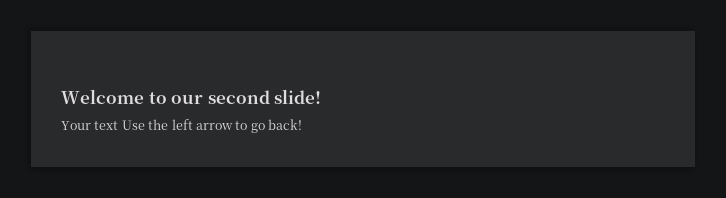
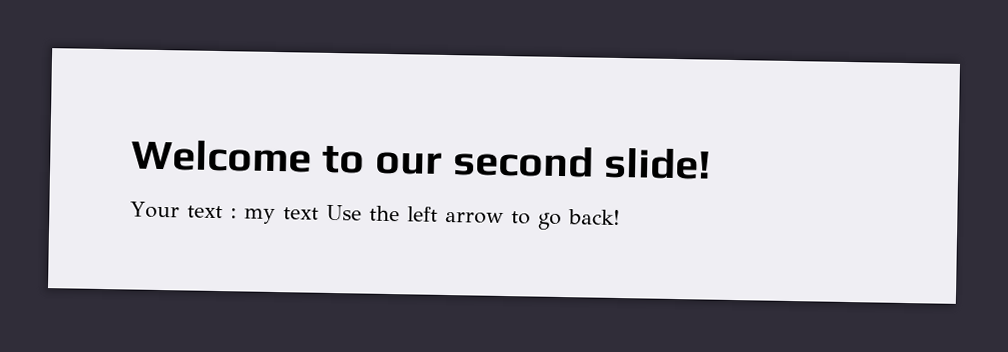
- Your text Use the left arrow to go back!
+ Your text : my text Use the left arrow to go back!

